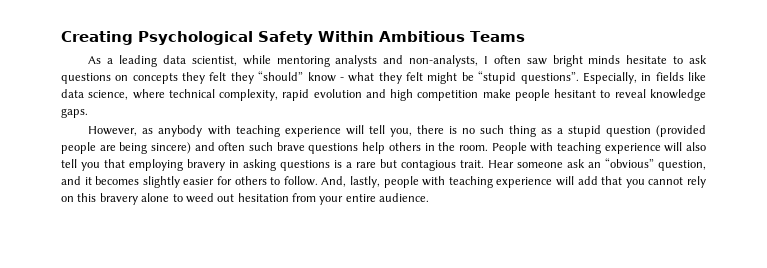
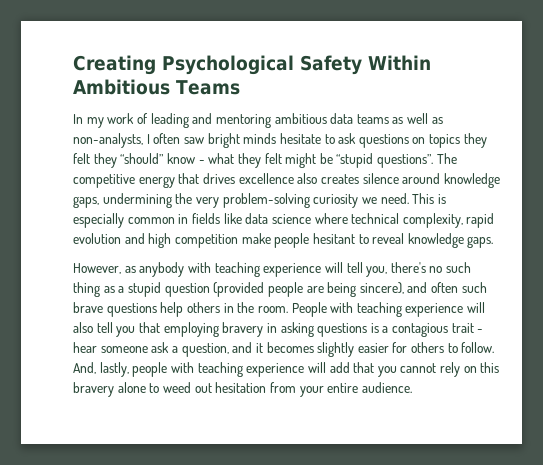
- As a leading data scientist, while mentoring analysts and non-analysts, I often saw bright minds hesitate to ask questions on concepts they felt they “should” know - what they felt might be “stupid questions”.
+ In my work of leading and mentoring ambitious data teams as well as non-analysts, I often saw bright minds hesitate to ask questions on topics they felt they “should” know - what they felt might be “stupid questions”.
- Especially, in fields like data science, where technical complexity, rapid evolution and high competition make people hesitant to reveal knowledge gaps.
+ The competitive energy that drives excellence also creates silence around knowledge gaps, undermining the very problem-solving curiosity we need. This is especially common in fields like data science where technical complexity, rapid evolution and high competition make people hesitant to reveal knowledge gaps.
- However, as anybody with teaching experience will tell you, there is no such thing as a stupid question (provided people are being sincere) and often such brave questions help others in the room.
+ However, as anybody with teaching experience will tell you, there's no such thing as a stupid question (provided people are being sincere), and often such brave questions help others in the room.
- People with teaching experience will also tell you that employing bravery in asking questions is a rare but contagious trait. Hear someone ask an “obvious” question, and it becomes slightly easier for others to follow.
+ People with teaching experience will also tell you that employing bravery in asking questions is a contagious trait - hear someone ask a question, and it becomes slightly easier for others to follow.

